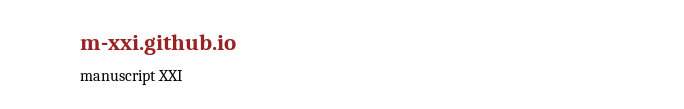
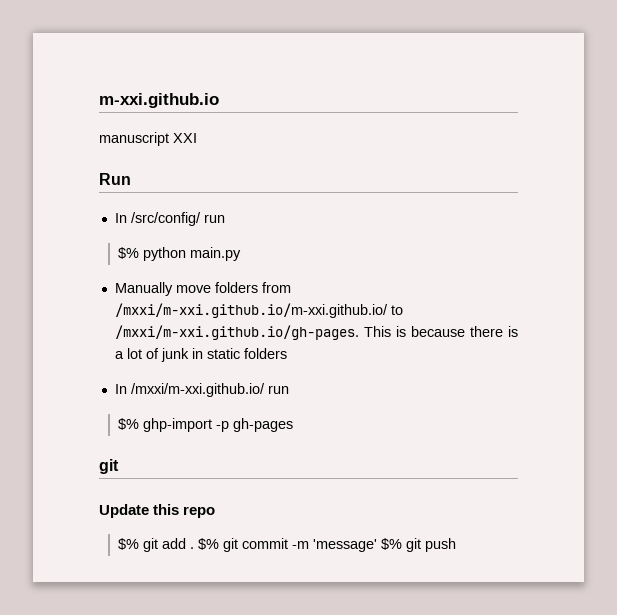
+ Run
+ In /src/config/ run
+ $% python main.py
+ Manually move folders from /mxxi/m-xxi.github.io/m-xxi.github.io/ to /mxxi/m-xxi.github.io/gh-pages. This is because there is a lot of junk in static folders
+ In /mxxi/m-xxi.github.io/ run
+ $% ghp-import -p gh-pages
+ git
+ Update this repo
+ $% git add . $% git commit -m 'message' $% git push

